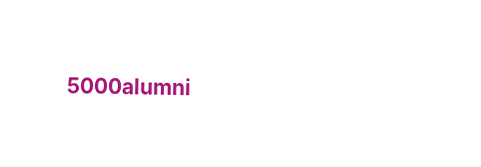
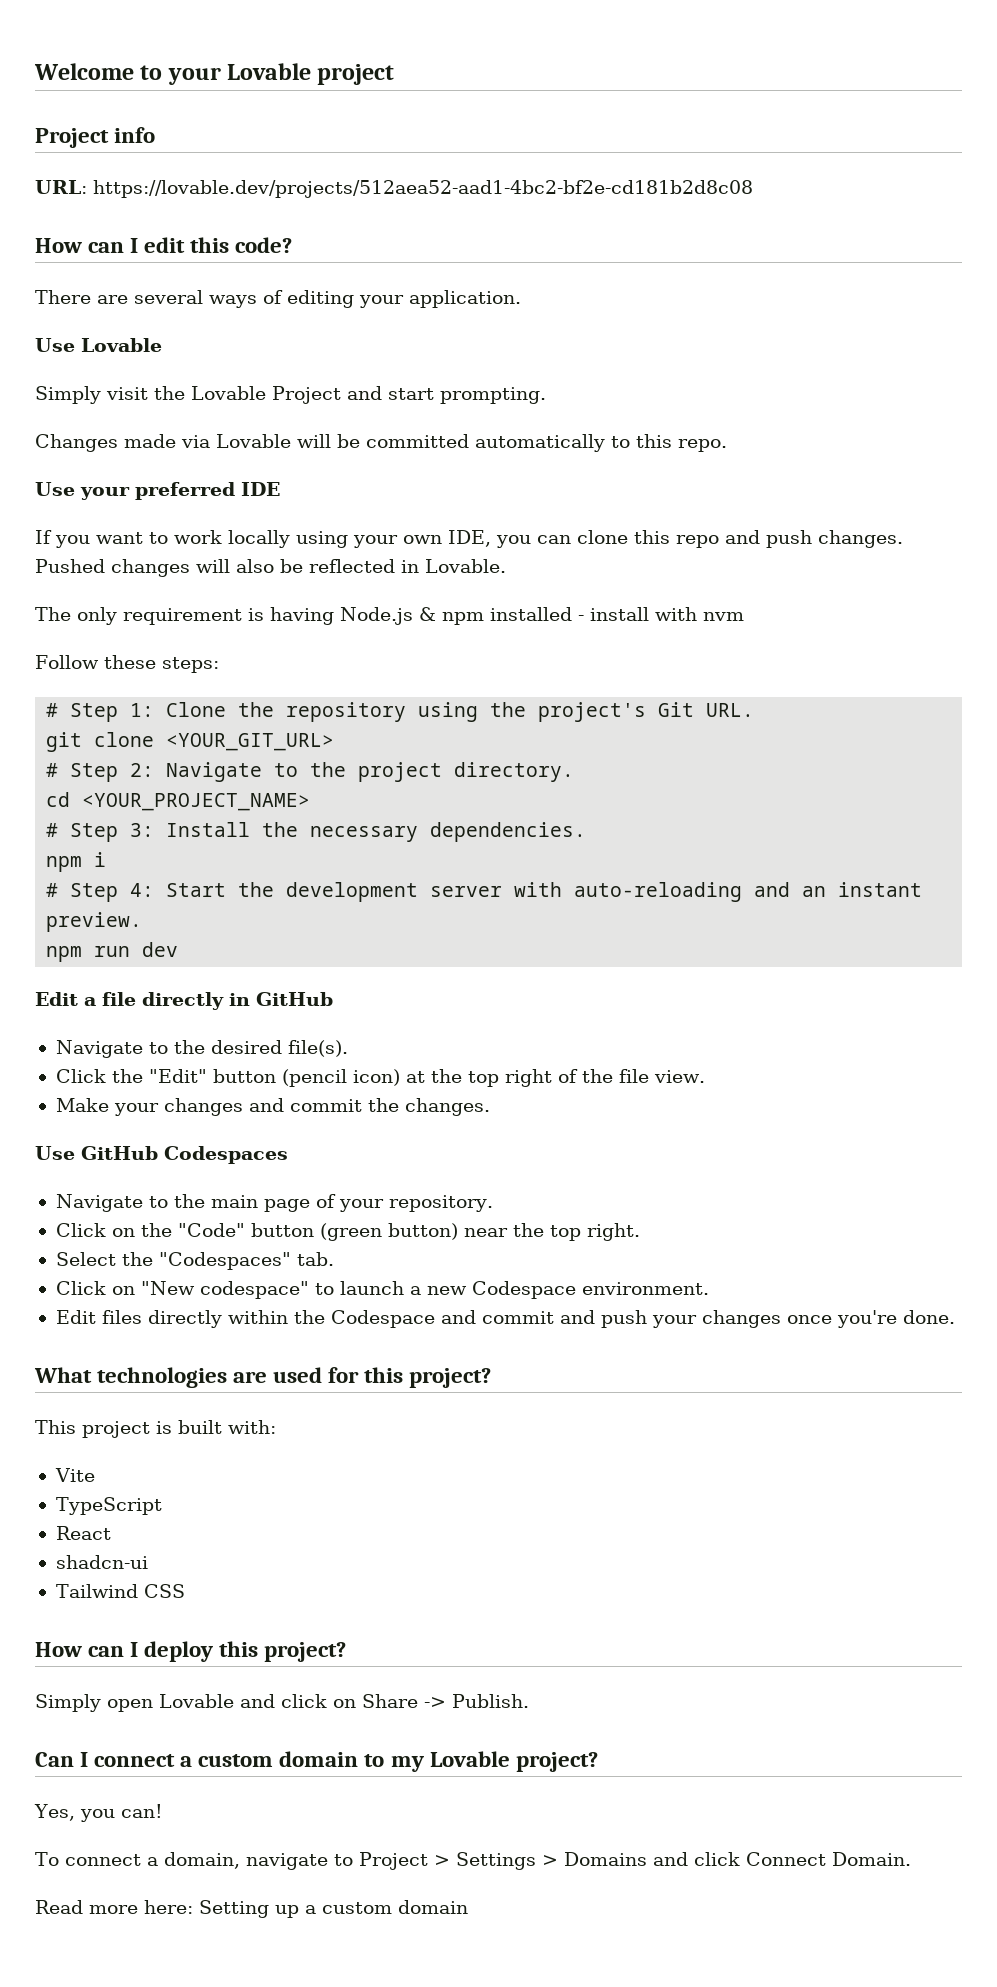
- 5000alumni
+ Welcome to your Lovable project
+ Project info
+ URL: https://lovable.dev/projects/512aea52-aad1-4bc2-bf2e-cd181b2d8c08
+ How can I edit this code?
+ There are several ways of editing your application.
+ Use Lovable
+ Simply visit the Lovable Project and start prompting.
+ Changes made via Lovable will be committed automatically to this repo.
+ Use your preferred IDE
+ If you want to work locally using your own IDE, you can clone this repo and push changes. Pushed changes will also be reflected in Lovable.
+ The only requirement is having Node.js & npm installed - install with nvm
+ Follow these steps:
+ # Step 1: Clone the repository using the project's Git URL.
+ git clone <YOUR_GIT_URL>
+ # Step 2: Navigate to the project directory.
+ cd <YOUR_PROJECT_NAME>
+ # Step 3: Install the necessary dependencies.
+ npm i
+ # Step 4: Start the development server with auto-reloading and an instant preview.
+ npm run dev
+ Edit a file directly in GitHub
+ Navigate to the desired file(s).
+ Click the "Edit" button (pencil icon) at the top right of the file view.
+ Make your changes and commit the changes.
+ Use GitHub Codespaces
+ Navigate to the main page of your repository.
+ Click on the "Code" button (green button) near the top right.
+ Select the "Codespaces" tab.
+ Click on "New codespace" to launch a new Codespace environment.
+ Edit files directly within the Codespace and commit and push your changes once you're done.
+ What technologies are used for this project?
+ This project is built with:
+ Vite
+ TypeScript
+ React
+ shadcn-ui
+ Tailwind CSS
+ How can I deploy this project?
+ Simply open Lovable and click on Share -> Publish.
+ Can I connect a custom domain to my Lovable project?
+ Yes, you can!
+ To connect a domain, navigate to Project > Settings > Domains and click Connect Domain.
+ Read more here: Setting up a custom domain

